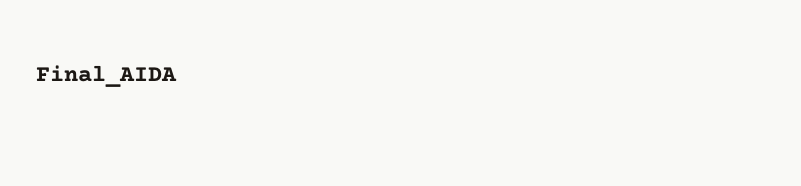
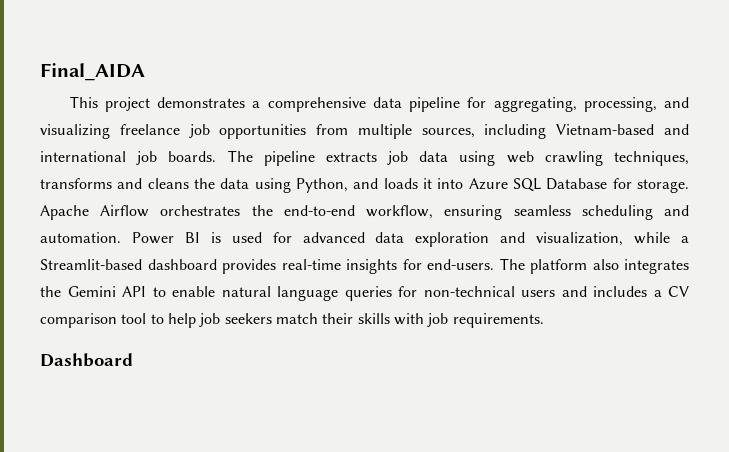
+ This project demonstrates a comprehensive data pipeline for aggregating, processing, and visualizing freelance job opportunities from multiple sources, including Vietnam-based and international job boards. The pipeline extracts job data using web crawling techniques, transforms and cleans the data using Python, and loads it into Azure SQL Database for storage. Apache Airflow orchestrates the end-to-end workflow, ensuring seamless scheduling and automation. Power BI is used for advanced data exploration and visualization, while a Streamlit-based dashboard provides real-time insights for end-users. The platform also integrates the Gemini API to enable natural language queries for non-technical users and includes a CV comparison tool to help job seekers match their skills with job requirements.
+ Dashboard

